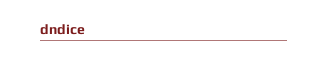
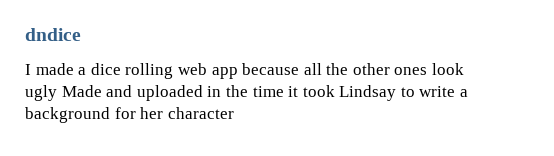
+ I made a dice rolling web app because all the other ones look ugly Made and uploaded in the time it took Lindsay to write a background for her character

